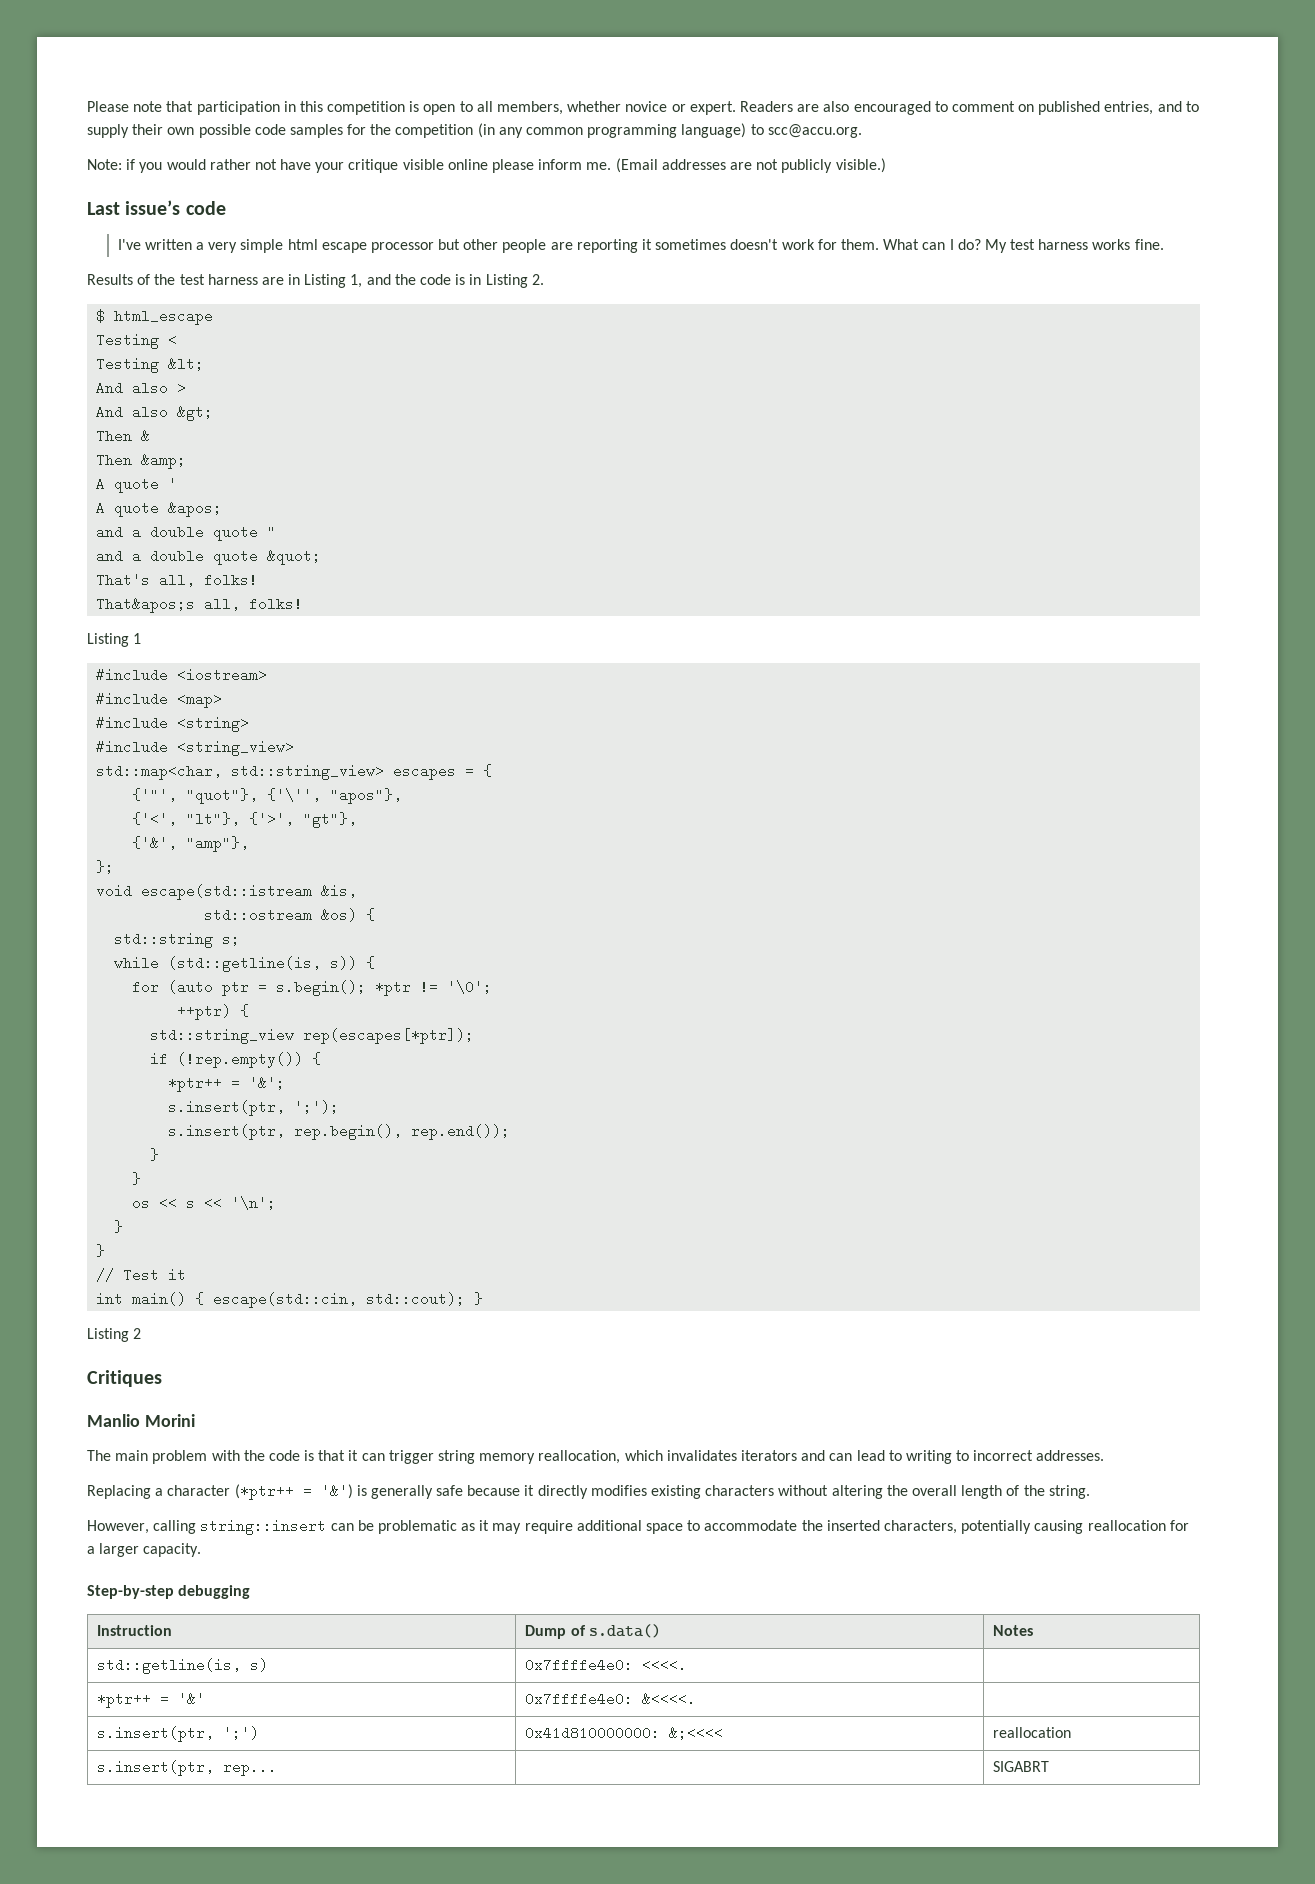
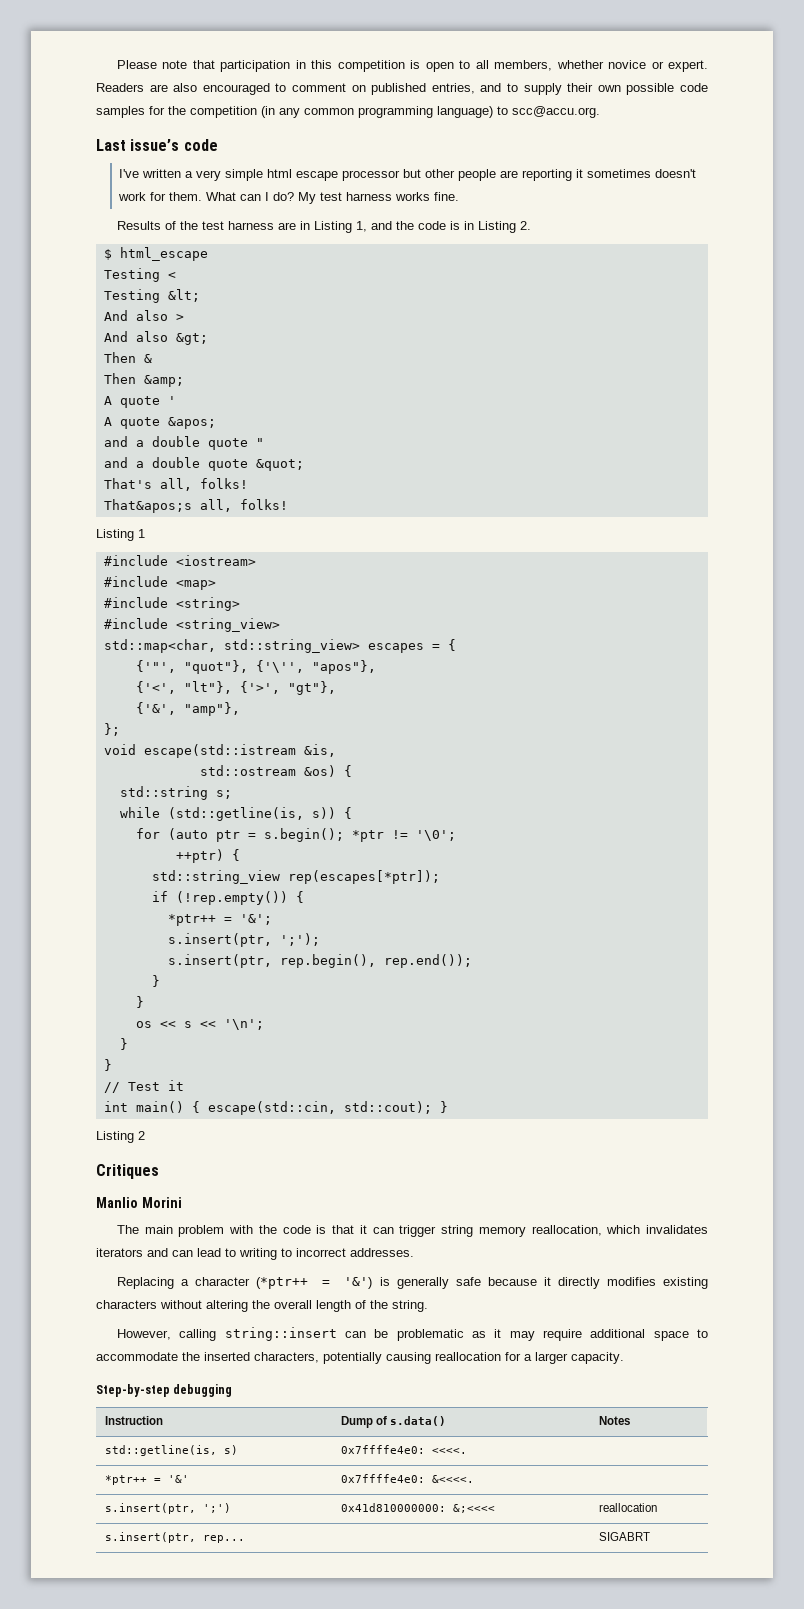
- Note: if you would rather not have your critique visible online please inform me. (Email addresses are not publicly visible.)

